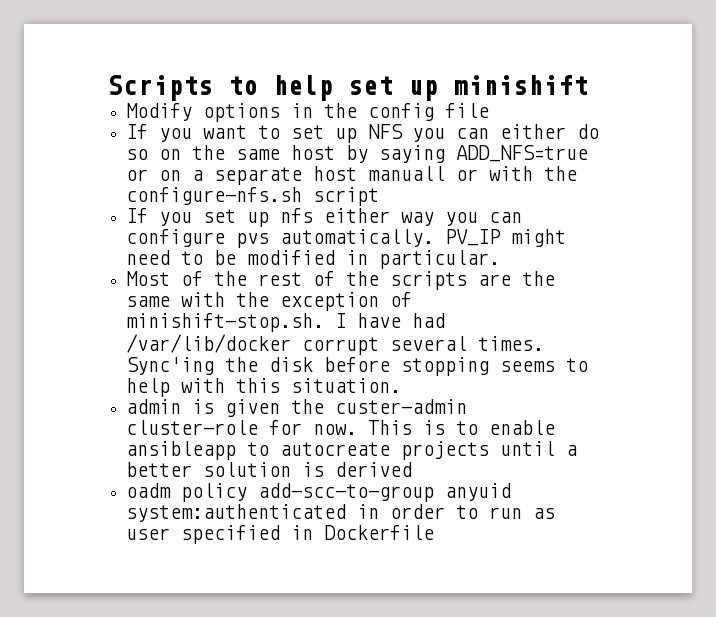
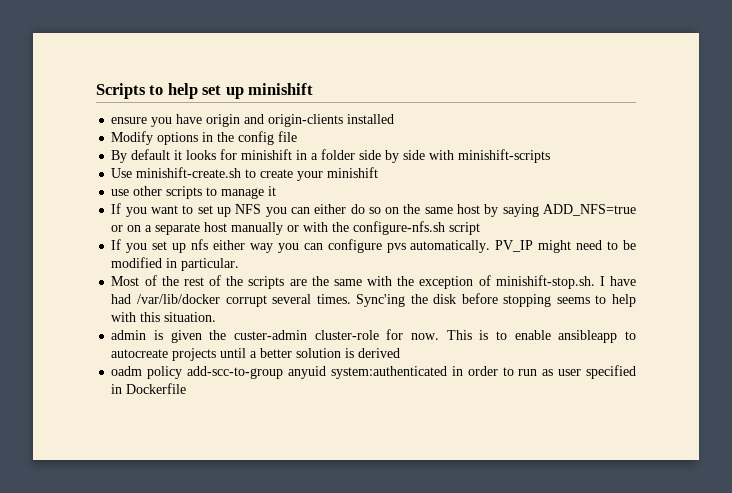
+ ensure you have origin and origin-clients installed
+ By default it looks for minishift in a folder side by side with minishift-scripts
+ Use minishift-create.sh to create your minishift
+ use other scripts to manage it
- If you want to set up NFS you can either do so on the same host by saying ADD_NFS=true or on a separate host manuall or with the configure-nfs.sh script
+ If you want to set up NFS you can either do so on the same host by saying ADD_NFS=true or on a separate host manually or with the configure-nfs.sh script

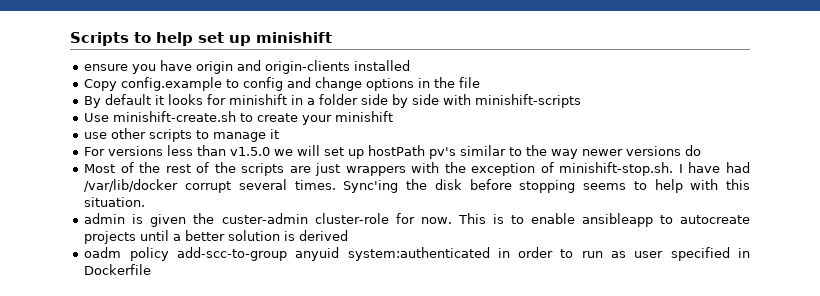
- Modify options in the config file
+ Copy config.example to config and change options in the file
- If you want to set up NFS you can either do so on the same host by saying ADD_NFS=true or on a separate host manually or with the configure-nfs.sh script
- If you set up nfs either way you can configure pvs automatically. PV_IP might need to be modified in particular.
+ For versions less than v1.5.0 we will set up hostPath pv's similar to the way newer versions do
- Most of the rest of the scripts are the same with the exception of minishift-stop.sh. I have had /var/lib/docker corrupt several times.
+ Most of the rest of the scripts are just wrappers with the exception of minishift-stop.sh. I have had /var/lib/docker corrupt several times.

